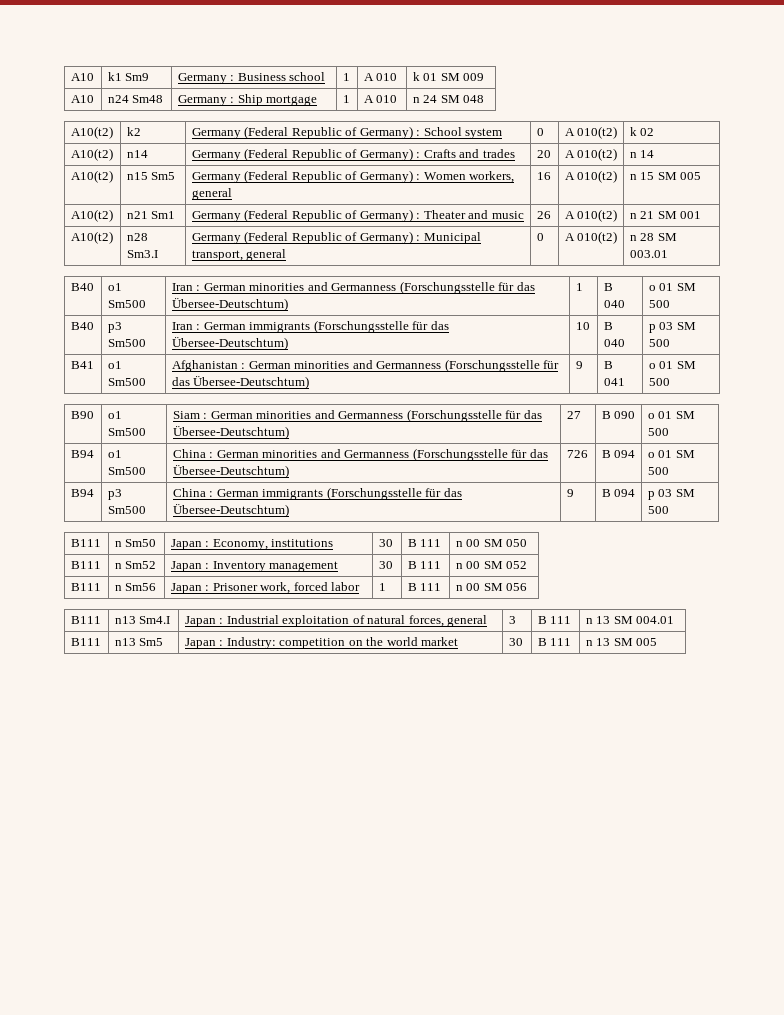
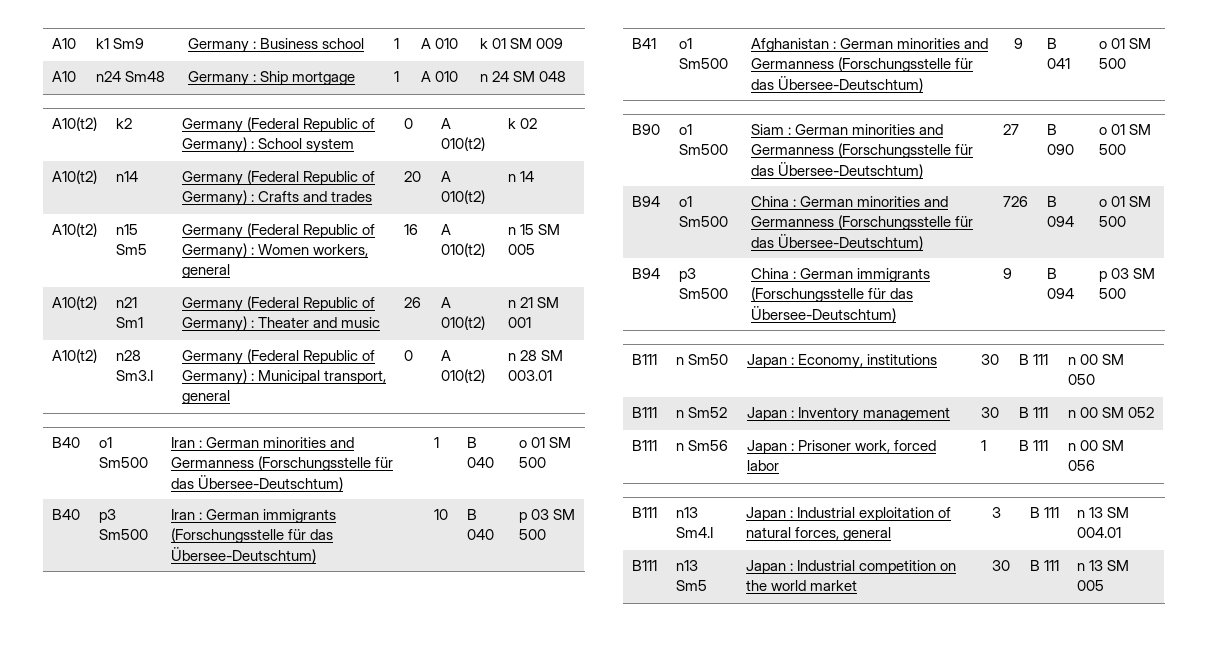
- B111 | n13 Sm5 | Japan : Industry: competition on the world market | 30 | B 111 | n 13 SM 005
+ B111 | n13 Sm5 | Japan : Industrial competition on the world market | 30 | B 111 | n 13 SM 005

